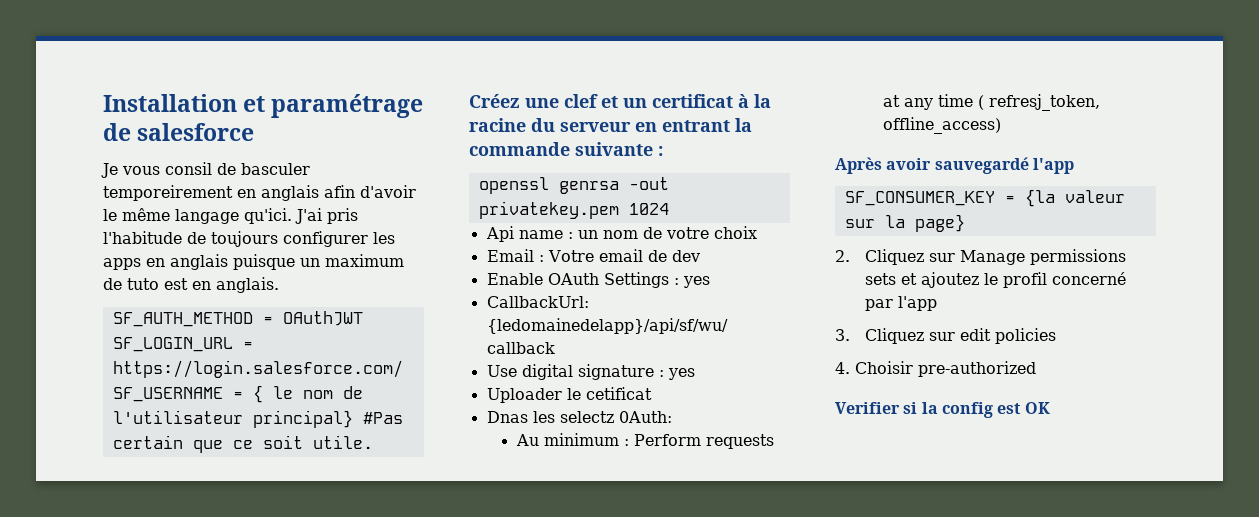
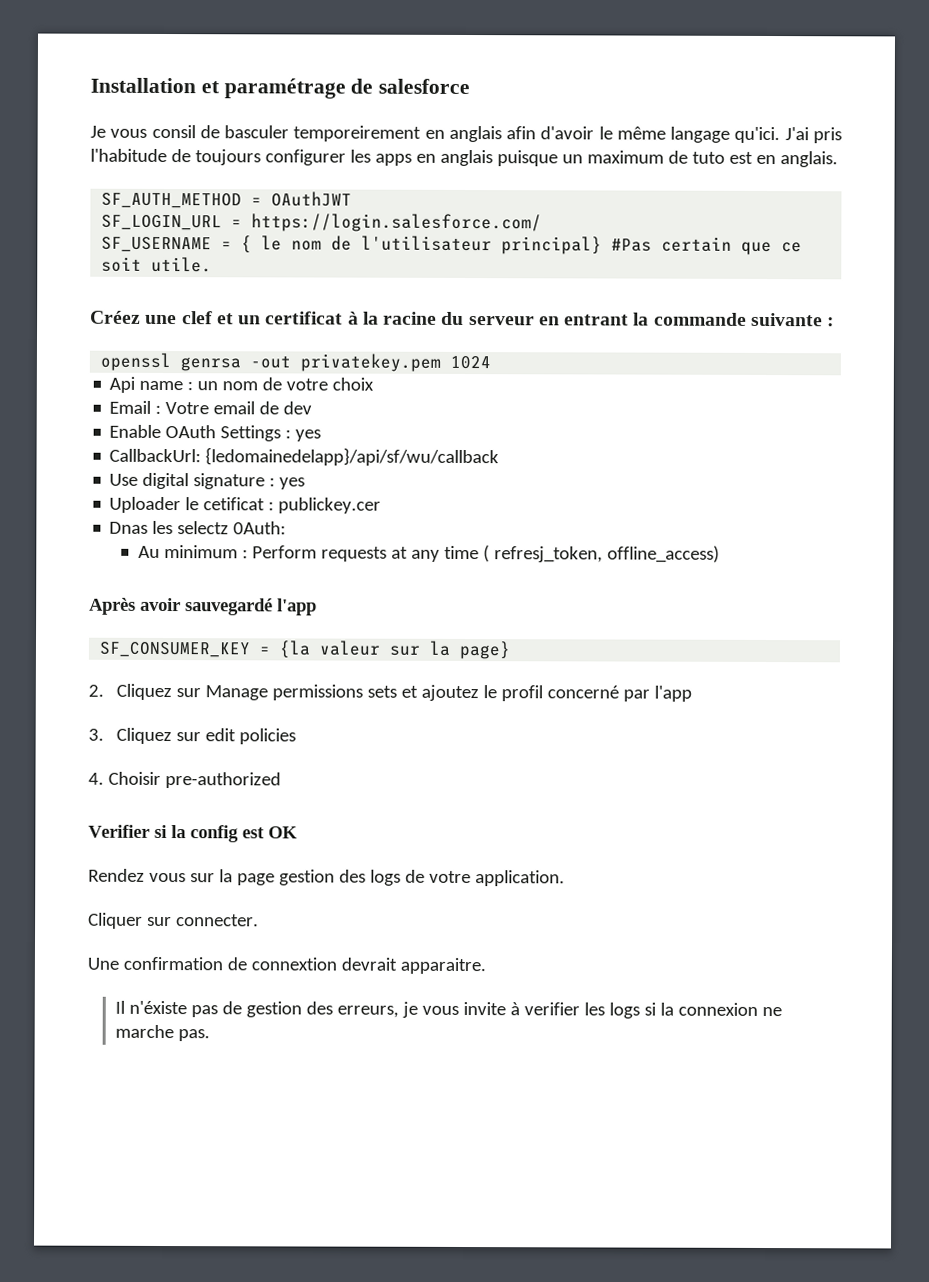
- Uploader le cetificat
+ Uploader le cetificat : publickey.cer
+ Rendez vous sur la page gestion des logs de votre application.
+ Cliquer sur connecter.
+ Une confirmation de connextion devrait apparaitre.
+ Il n'éxiste pas de gestion des erreurs, je vous invite à verifier les logs si la connexion ne marche pas.

